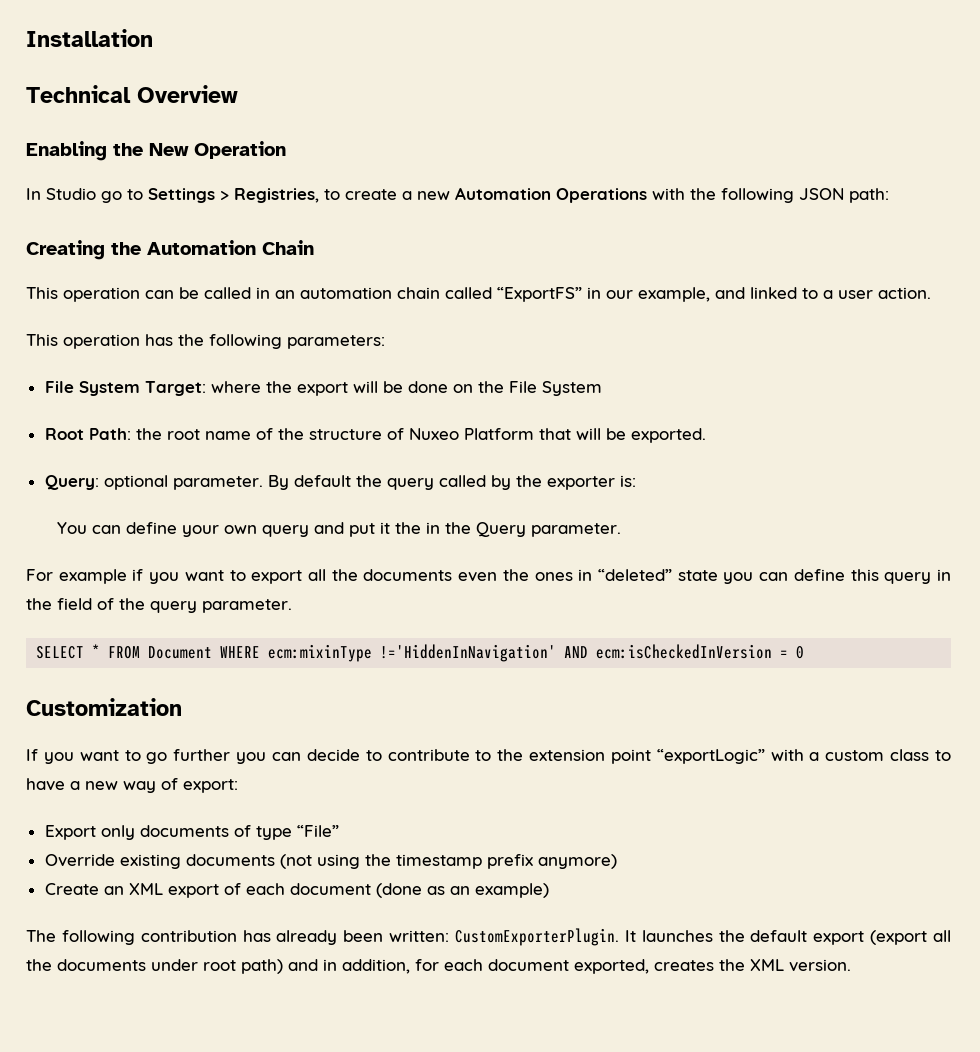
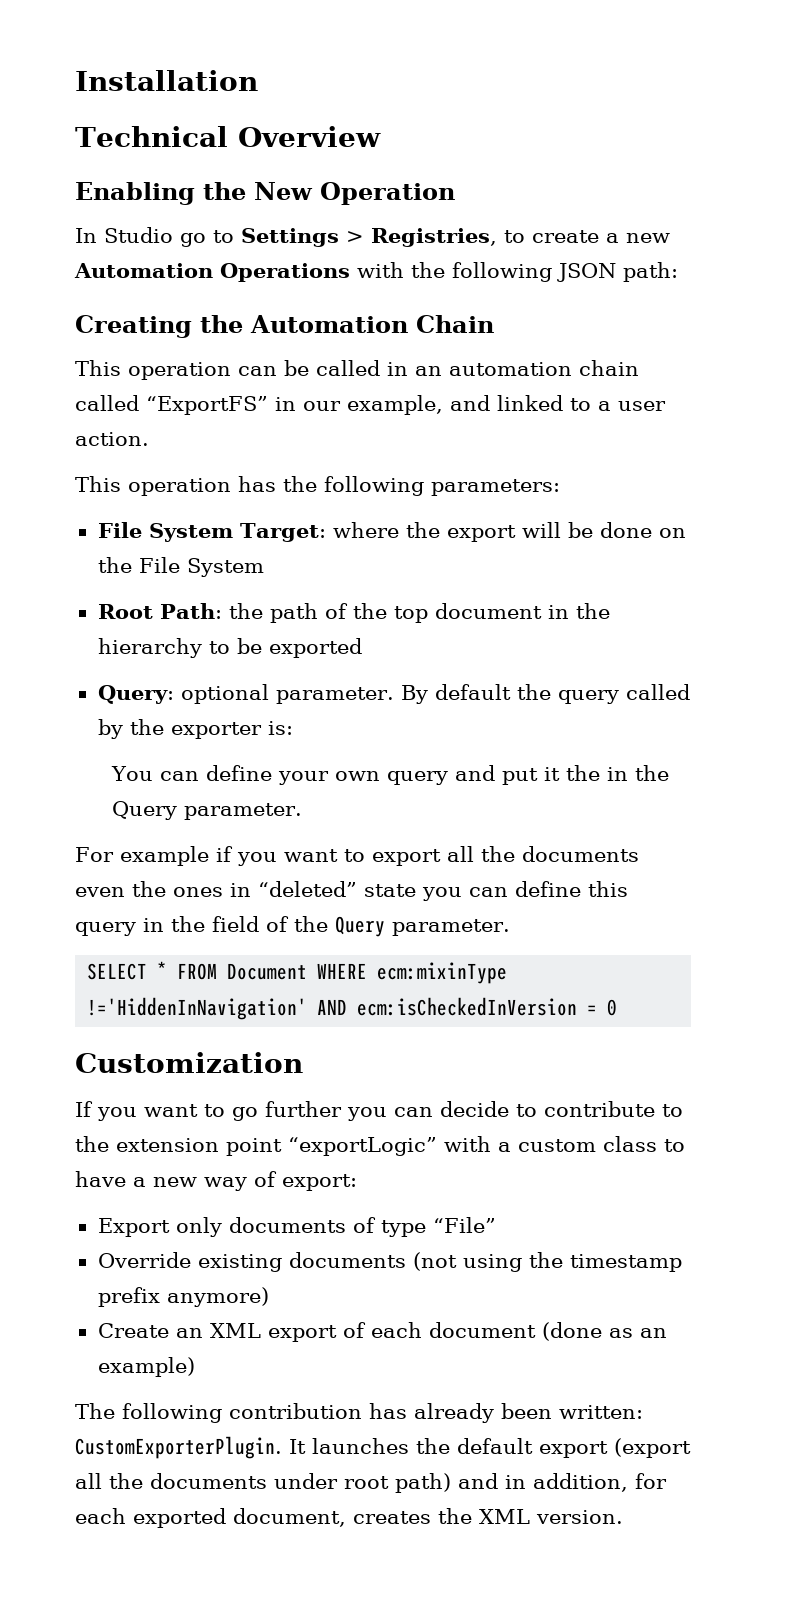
- Root Path: the root name of the structure of Nuxeo Platform that will be exported.
+ Root Path: the path of the top document in the hierarchy to be exported
- For example if you want to export all the documents even the ones in “deleted” state you can define this query in the field of the query parameter.
+ For example if you want to export all the documents even the ones in “deleted” state you can define this query in the field of the Query parameter.
- It launches the default export (export all the documents under root path) and in addition, for each document exported, creates the XML version.
+ It launches the default export (export all the documents under root path) and in addition, for each exported document, creates the XML version.

